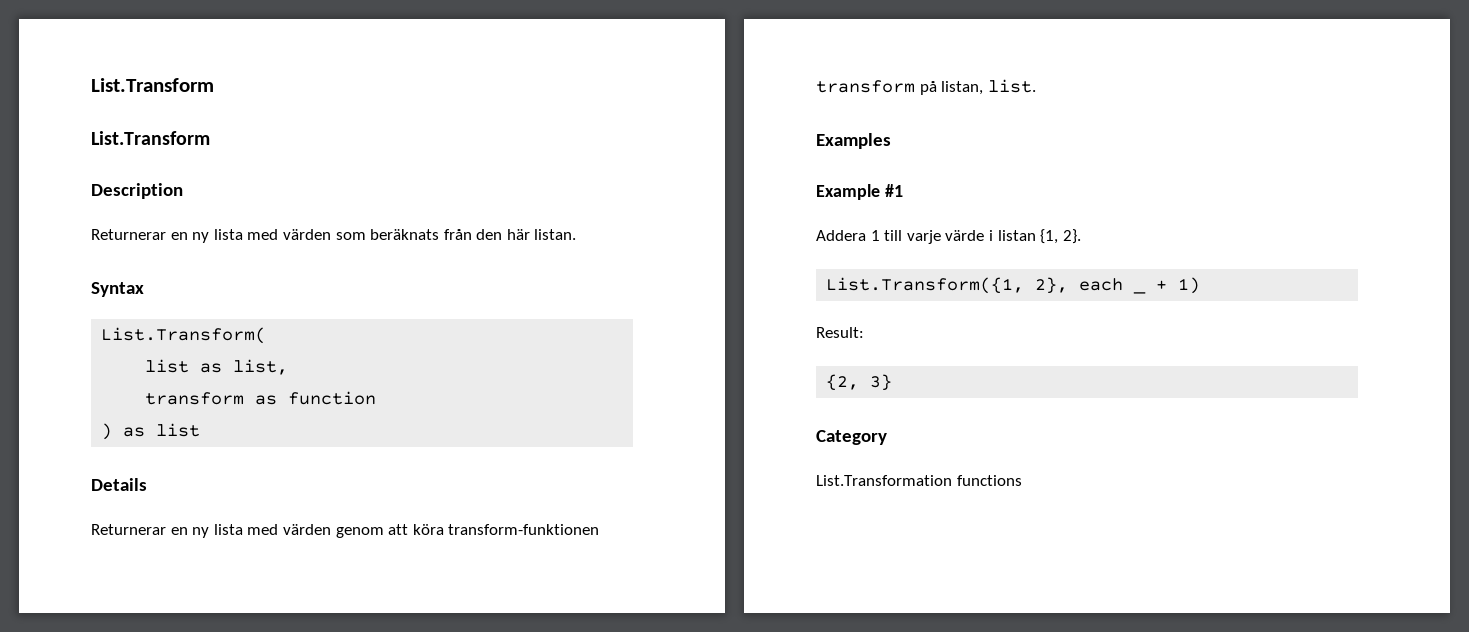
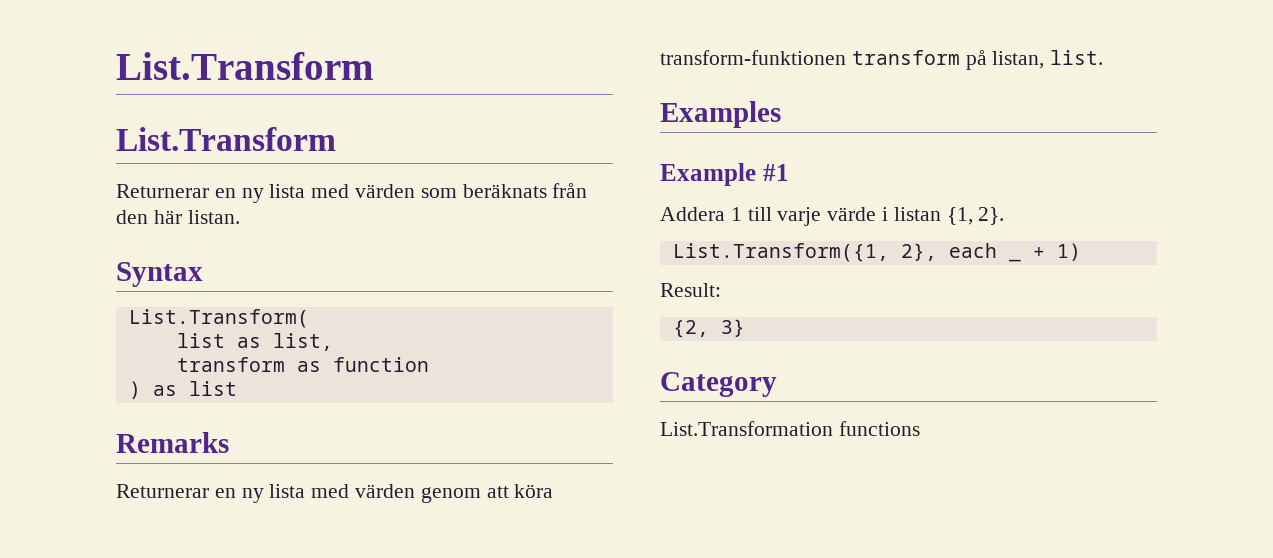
- Description
- Details
+ Remarks

